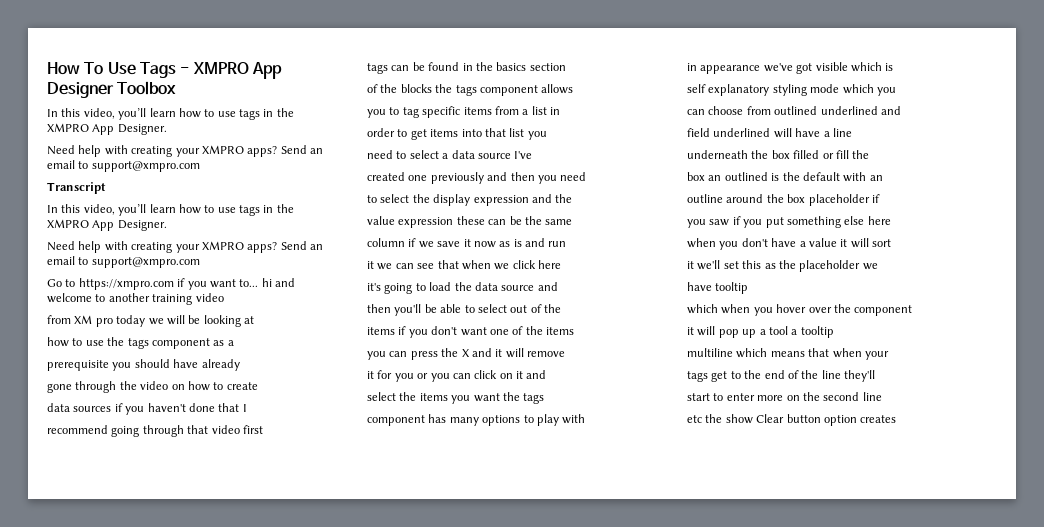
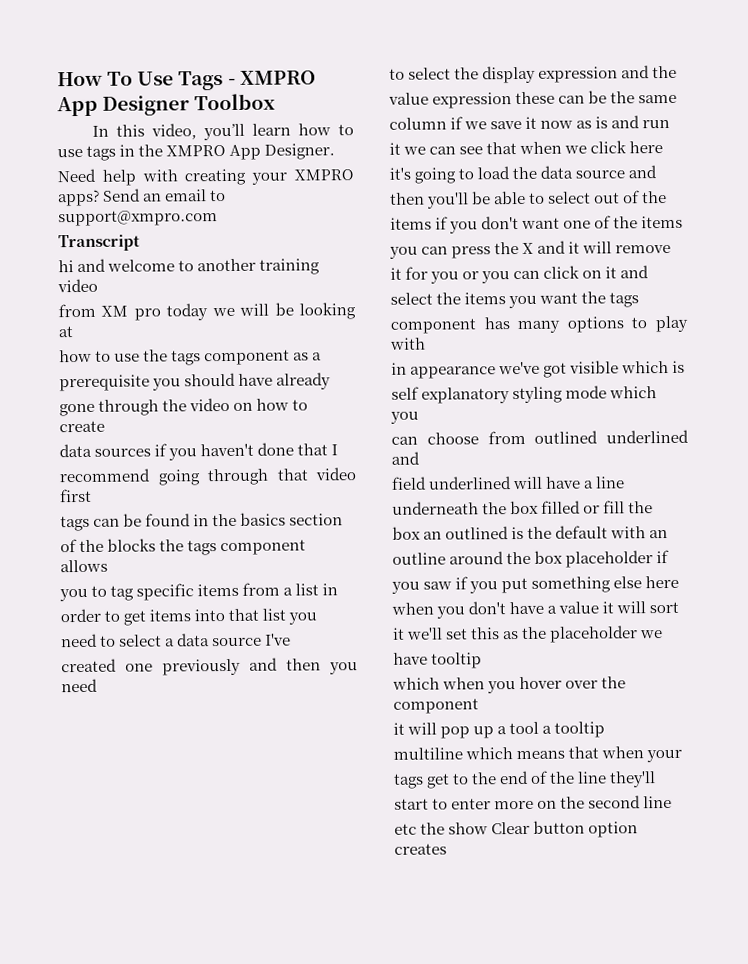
  Transcript
- In this video, you’ll learn how to use tags in the XMPRO App Designer.
- Need help with creating your XMPRO apps? Send an email to support@xmpro.com
- Go to https://xmpro.com if you want to... hi and welcome to another training video
+ hi and welcome to another training video

